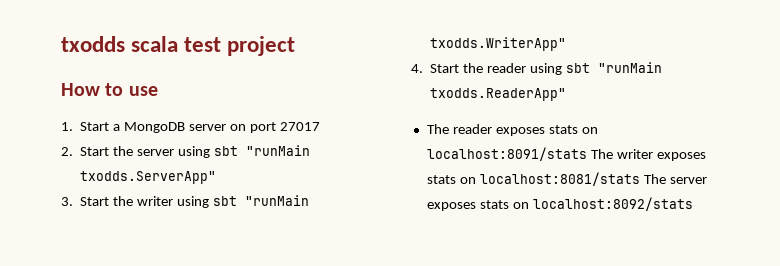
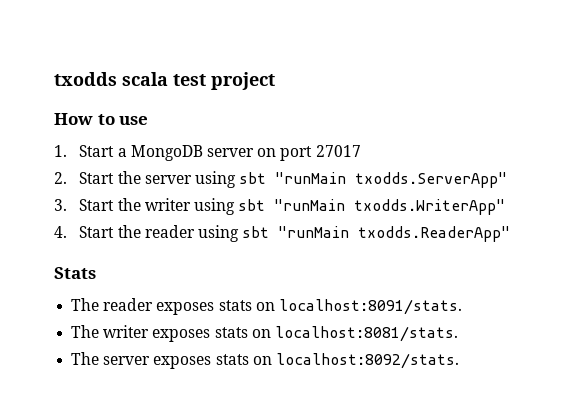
+ Stats
- The reader exposes stats on localhost:8091/stats The writer exposes stats on localhost:8081/stats The server exposes stats on localhost:8092/stats
+ The reader exposes stats on localhost:8091/stats.
+ The writer exposes stats on localhost:8081/stats.
+ The server exposes stats on localhost:8092/stats.

